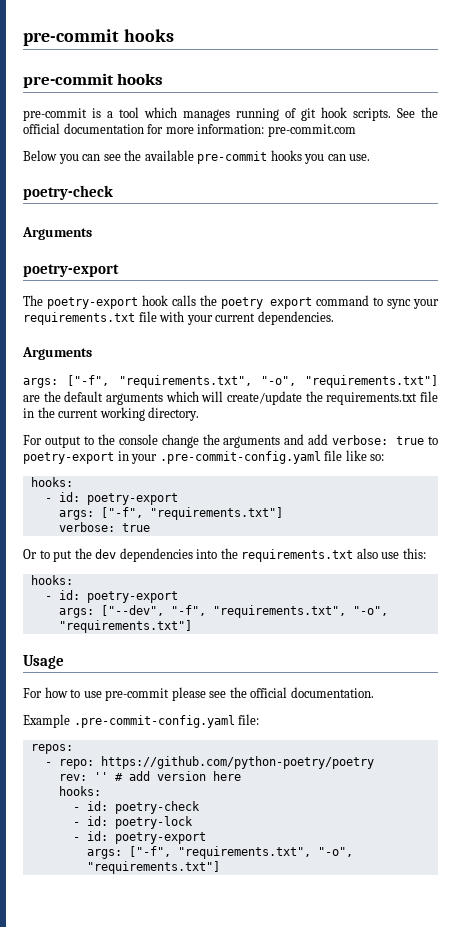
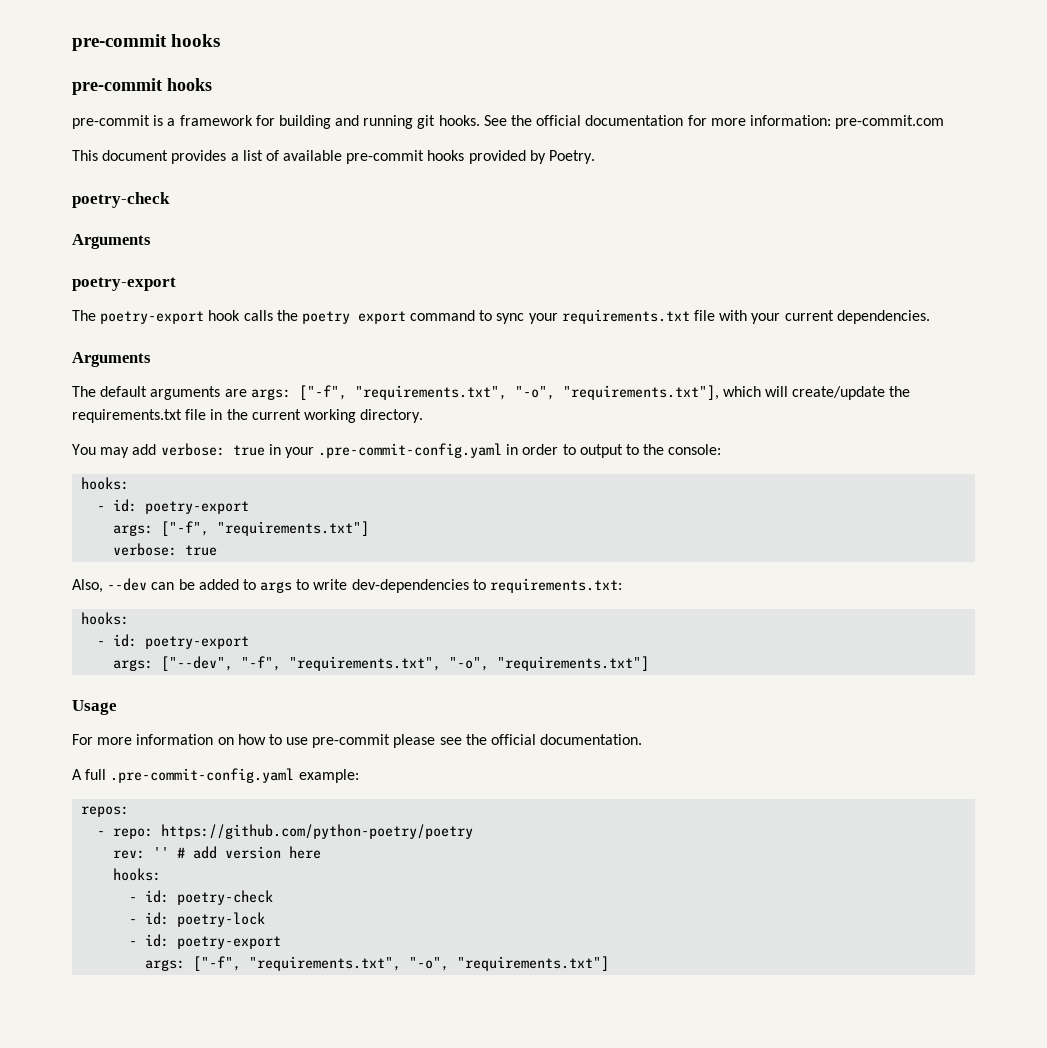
- pre-commit is a tool which manages running of git hook scripts.
+ pre-commit is a framework for building and running git hooks.
- Below you can see the available pre-commit hooks you can use.
+ This document provides a list of available pre-commit hooks provided by Poetry.
- args: ["-f", "requirements.txt", "-o", "requirements.txt"] are the default arguments which will create/update the requirements.txt file in the current working directory.
+ The default arguments are args: ["-f", "requirements.txt", "-o", "requirements.txt"], which will create/update the requirements.txt file in the current working directory.
- For output to the console change the arguments and add verbose: true to poetry-export in your .pre-commit-config.yaml file like so:
+ You may add verbose: true in your .pre-commit-config.yaml in order to output to the console:
- Or to put the dev dependencies into the requirements.txt also use this:
+ Also, --dev can be added to args to write dev-dependencies to requirements.txt:
- For how to use pre-commit please see the official documentation.
+ For more information on how to use pre-commit please see the official documentation.
- Example .pre-commit-config.yaml file:
+ A full .pre-commit-config.yaml example:

